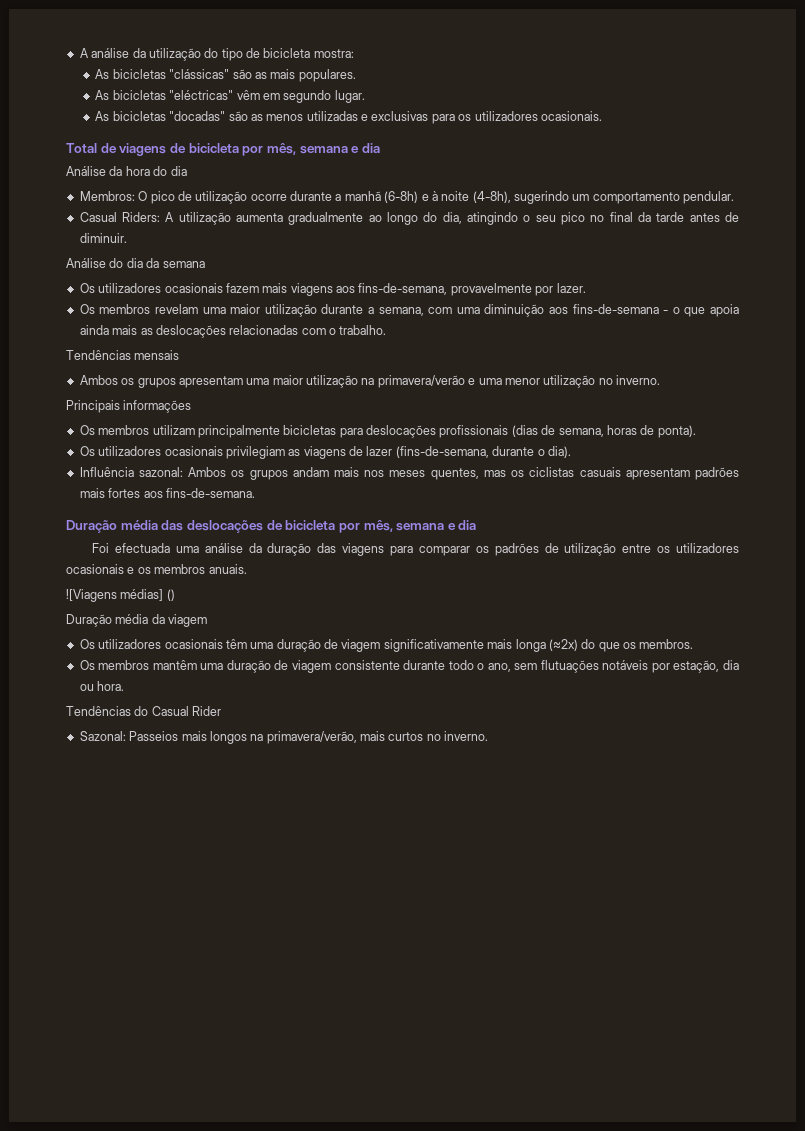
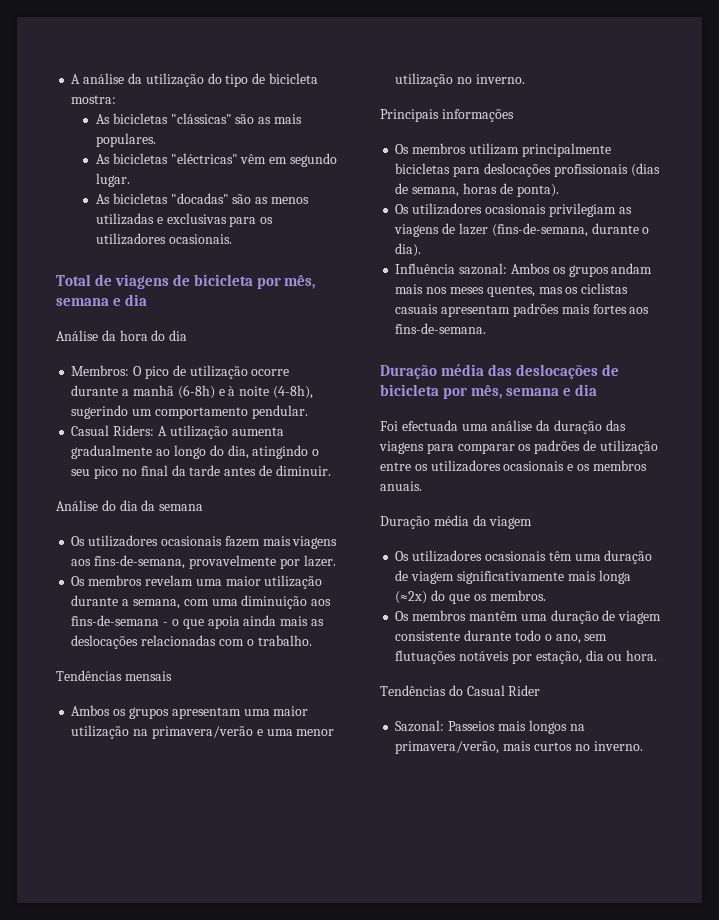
- ![Viagens médias] ()

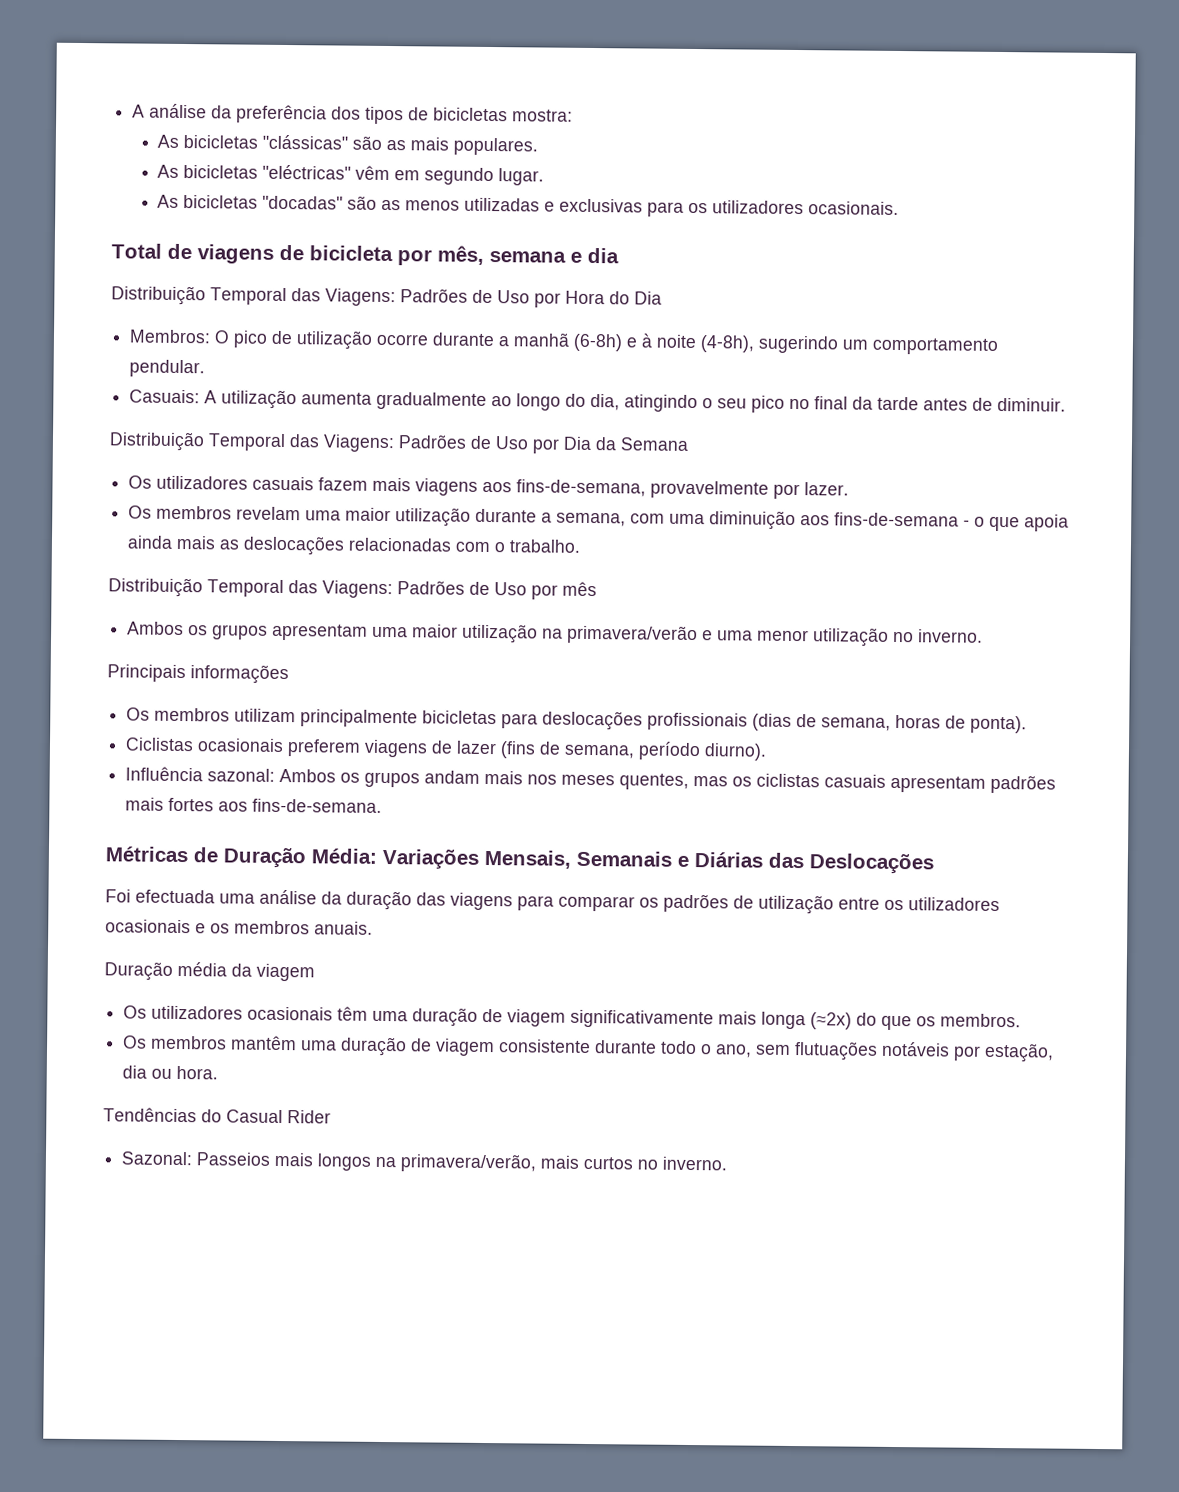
- A análise da utilização do tipo de bicicleta mostra:
+ A análise da preferência dos tipos de bicicletas mostra:
- Análise da hora do dia
+ Distribuição Temporal das Viagens: Padrões de Uso por Hora do Dia
- Casual Riders: A utilização aumenta gradualmente ao longo do dia, atingindo o seu pico no final da tarde antes de diminuir.
+ Casuais: A utilização aumenta gradualmente ao longo do dia, atingindo o seu pico no final da tarde antes de diminuir.
- Análise do dia da semana
- Os utilizadores ocasionais fazem mais viagens aos fins-de-semana, provavelmente por lazer.
+ Distribuição Temporal das Viagens: Padrões de Uso por Dia da Semana
+ Os utilizadores casuais fazem mais viagens aos fins-de-semana, provavelmente por lazer.
- Tendências mensais
+ Distribuição Temporal das Viagens: Padrões de Uso por mês
- Os utilizadores ocasionais privilegiam as viagens de lazer (fins-de-semana, durante o dia).
+ Ciclistas ocasionais preferem viagens de lazer (fins de semana, período diurno).
- Duração média das deslocações de bicicleta por mês, semana e dia
+ Métricas de Duração Média: Variações Mensais, Semanais e Diárias das Deslocações

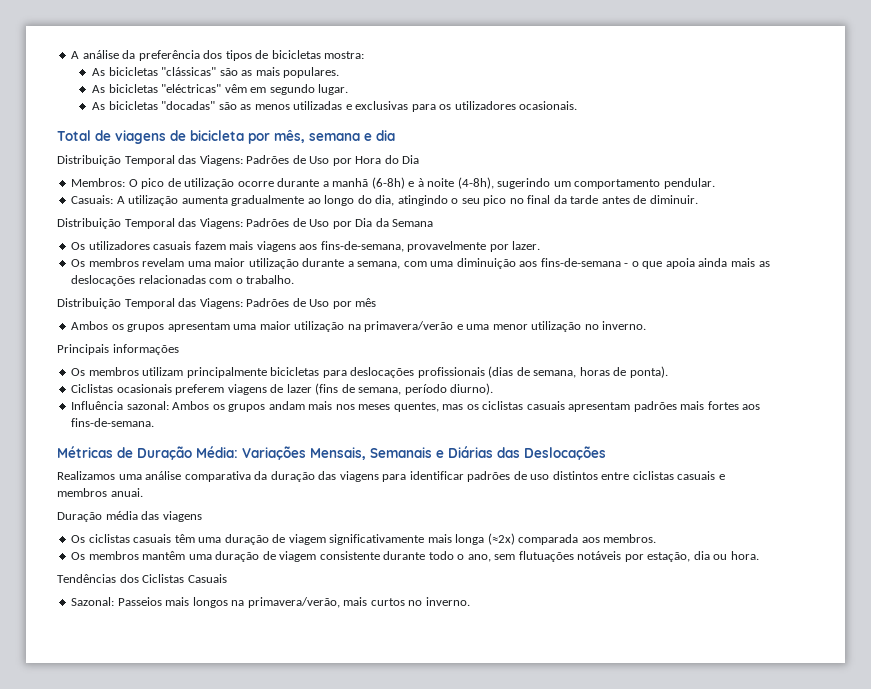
- Foi efectuada uma análise da duração das viagens para comparar os padrões de utilização entre os utilizadores ocasionais e os membros anuais.
+ Realizamos uma análise comparativa da duração das viagens para identificar padrões de uso distintos entre ciclistas casuais e membros anuai.
- Duração média da viagem
- Os utilizadores ocasionais têm uma duração de viagem significativamente mais longa (≈2x) do que os membros.
+ Duração média das viagens
+ Os ciclistas casuais têm uma duração de viagem significativamente mais longa (≈2x) comparada aos membros.
- Tendências do Casual Rider
+ Tendências dos Ciclistas Casuais

